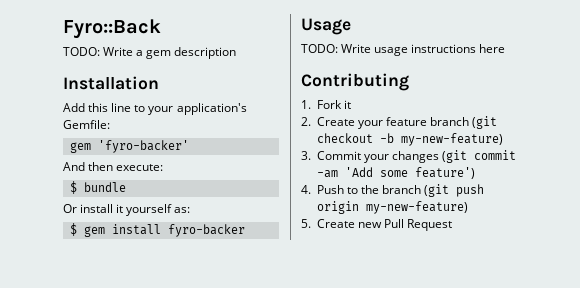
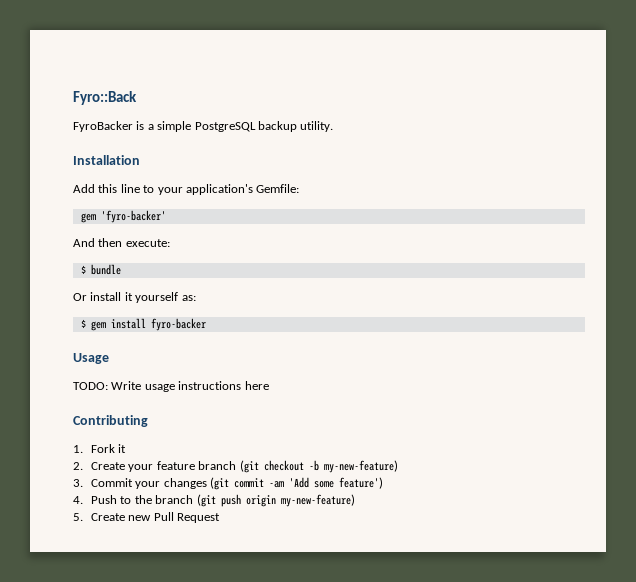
- TODO: Write a gem description
+ FyroBacker is a simple PostgreSQL backup utility.

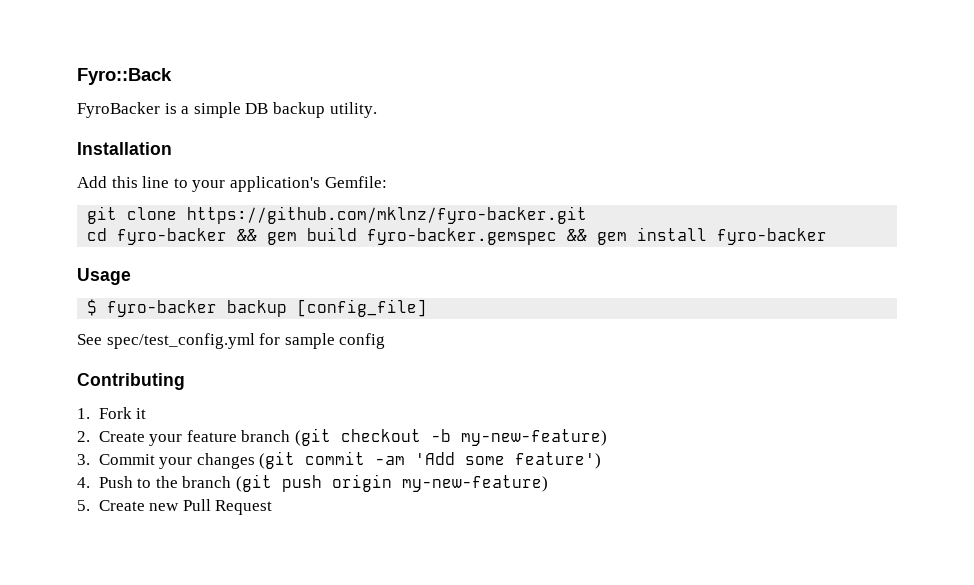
- FyroBacker is a simple PostgreSQL backup utility.
+ FyroBacker is a simple DB backup utility.
- gem 'fyro-backer'
- And then execute:
- $ bundle
- Or install it yourself as:
- $ gem install fyro-backer
+ git clone https://github.com/mklnz/fyro-backer.git
+ cd fyro-backer && gem build fyro-backer.gemspec && gem install fyro-backer
  Usage
- TODO: Write usage instructions here
+ $ fyro-backer backup [config_file]
+ See spec/test_config.yml for sample config

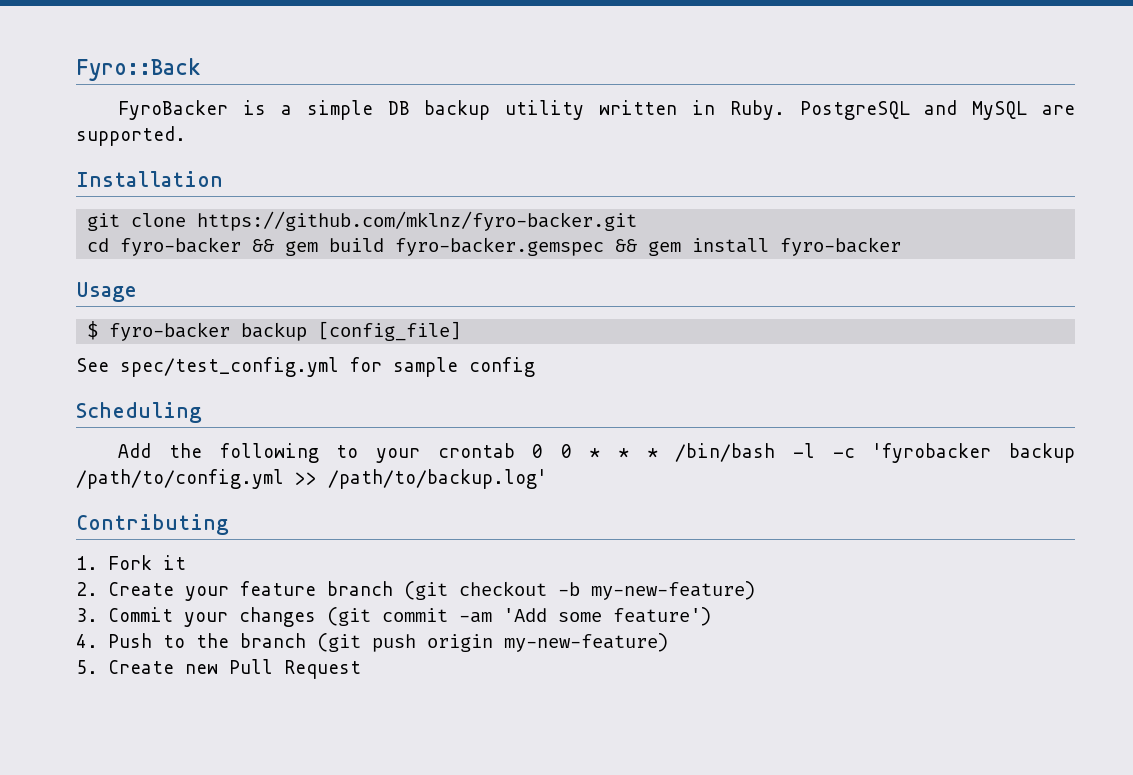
- FyroBacker is a simple DB backup utility.
+ FyroBacker is a simple DB backup utility written in Ruby. PostgreSQL and MySQL are supported.
  Installation
- Add this line to your application's Gemfile:
+ Scheduling
+ Add the following to your crontab 0 0 * * * /bin/bash -l -c 'fyrobacker backup /path/to/config.yml >> /path/to/backup.log'

